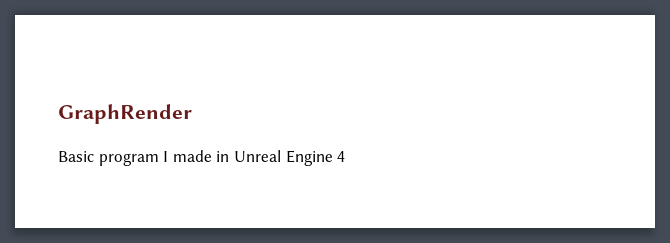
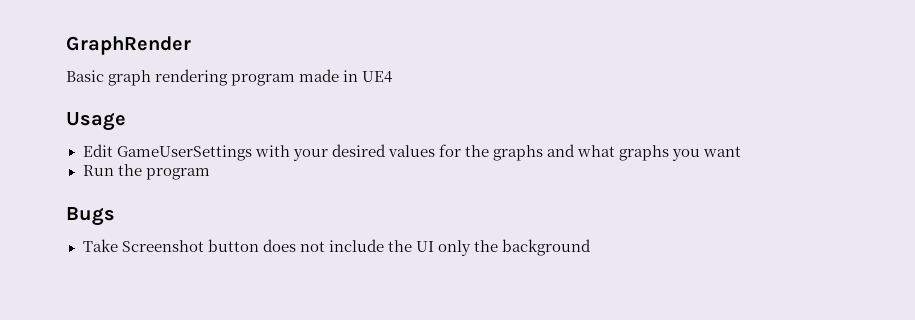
- Basic program I made in Unreal Engine 4
+ Basic graph rendering program made in UE4
+ Usage
+ Edit GameUserSettings with your desired values for the graphs and what graphs you want
+ Run the program
+ Bugs
+ Take Screenshot button does not include the UI only the background

